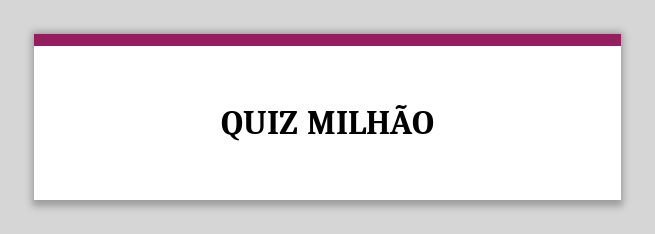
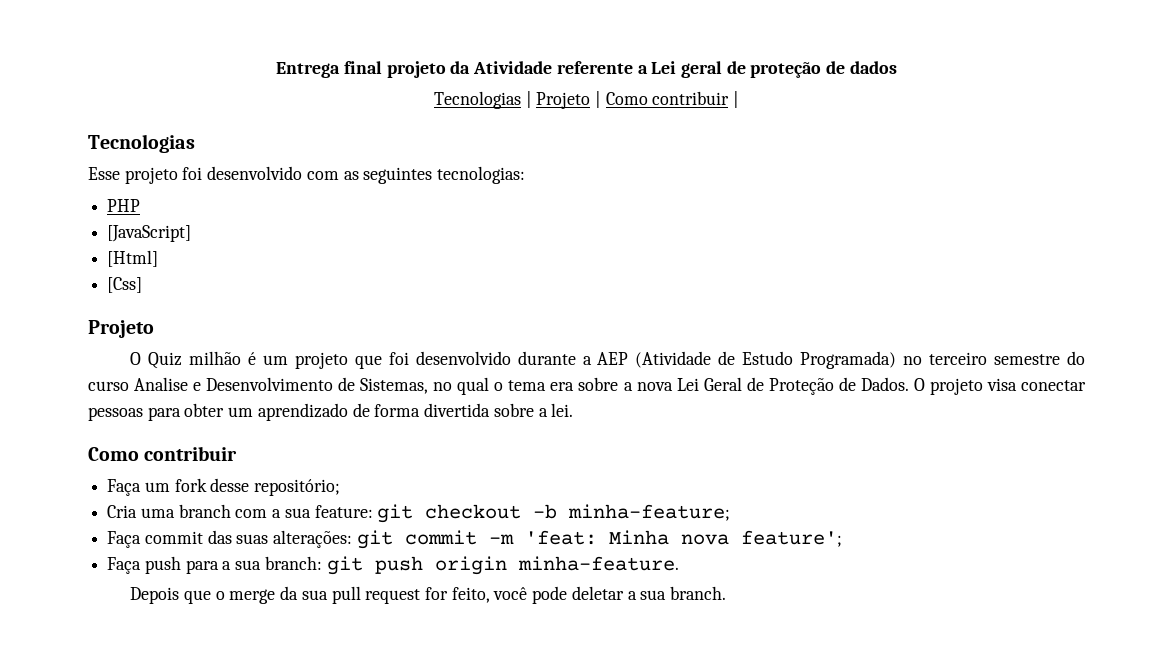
- QUIZ MILHÃO
+ Entrega final projeto da Atividade referente a Lei geral de proteção de dados
+ Tecnologias | Projeto | Como contribuir |
+ Tecnologias
+ Esse projeto foi desenvolvido com as seguintes tecnologias:
+ PHP
+ [JavaScript]
+ [Html]
+ [Css]
+ Projeto
+ O Quiz milhão é um projeto que foi desenvolvido durante a AEP (Atividade de Estudo Programada) no terceiro semestre do curso Analise e Desenvolvimento de Sistemas, no qual o tema era sobre a nova Lei Geral de Proteção de Dados. O projeto visa conectar pessoas para obter um aprendizado de forma divertida sobre a lei.
+ Como contribuir
+ Faça um fork desse repositório;
+ Cria uma branch com a sua feature: git checkout -b minha-feature;
+ Faça commit das suas alterações: git commit -m 'feat: Minha nova feature';
+ Faça push para a sua branch: git push origin minha-feature.
+ Depois que o merge da sua pull request for feito, você pode deletar a sua branch.

